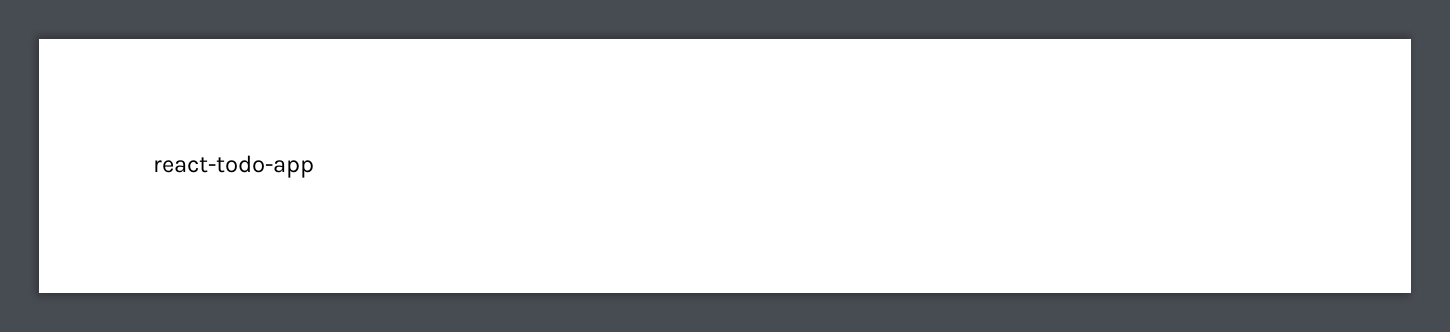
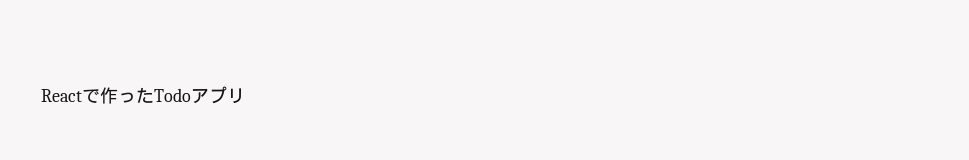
- react-todo-app
+ Reactで作ったTodoアプリ

